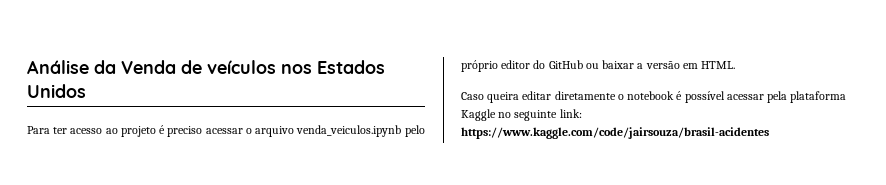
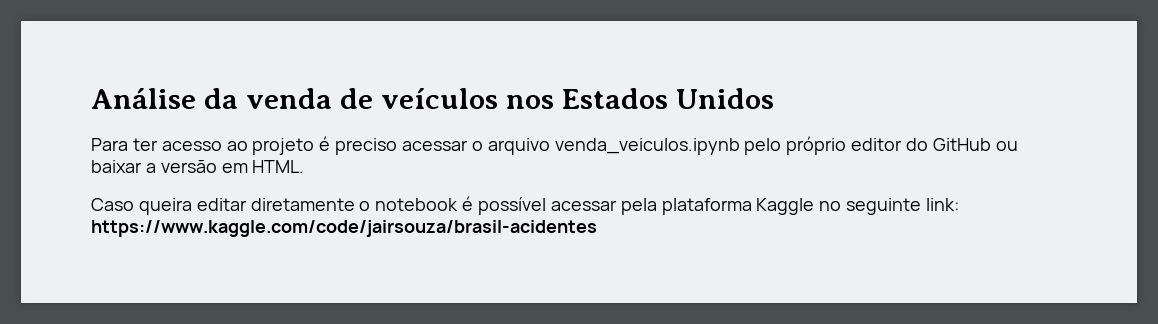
- Análise da Venda de veículos nos Estados Unidos
+ Análise da venda de veículos nos Estados Unidos

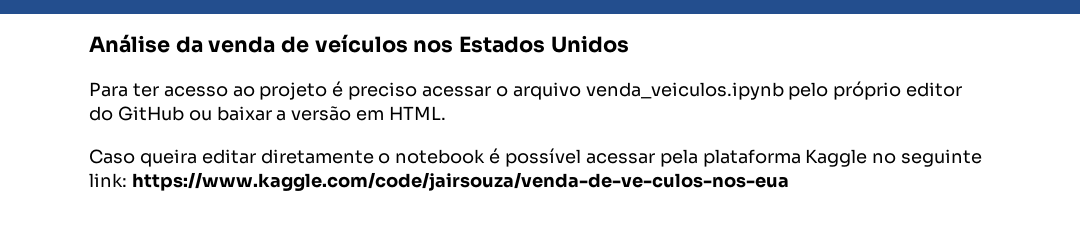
- Caso queira editar diretamente o notebook é possível acessar pela plataforma Kaggle no seguinte link: https://www.kaggle.com/code/jairsouza/brasil-acidentes
+ Caso queira editar diretamente o notebook é possível acessar pela plataforma Kaggle no seguinte link: https://www.kaggle.com/code/jairsouza/venda-de-ve-culos-nos-eua

